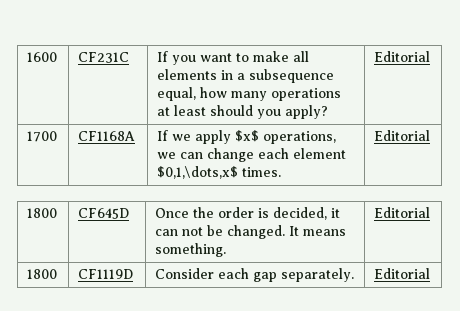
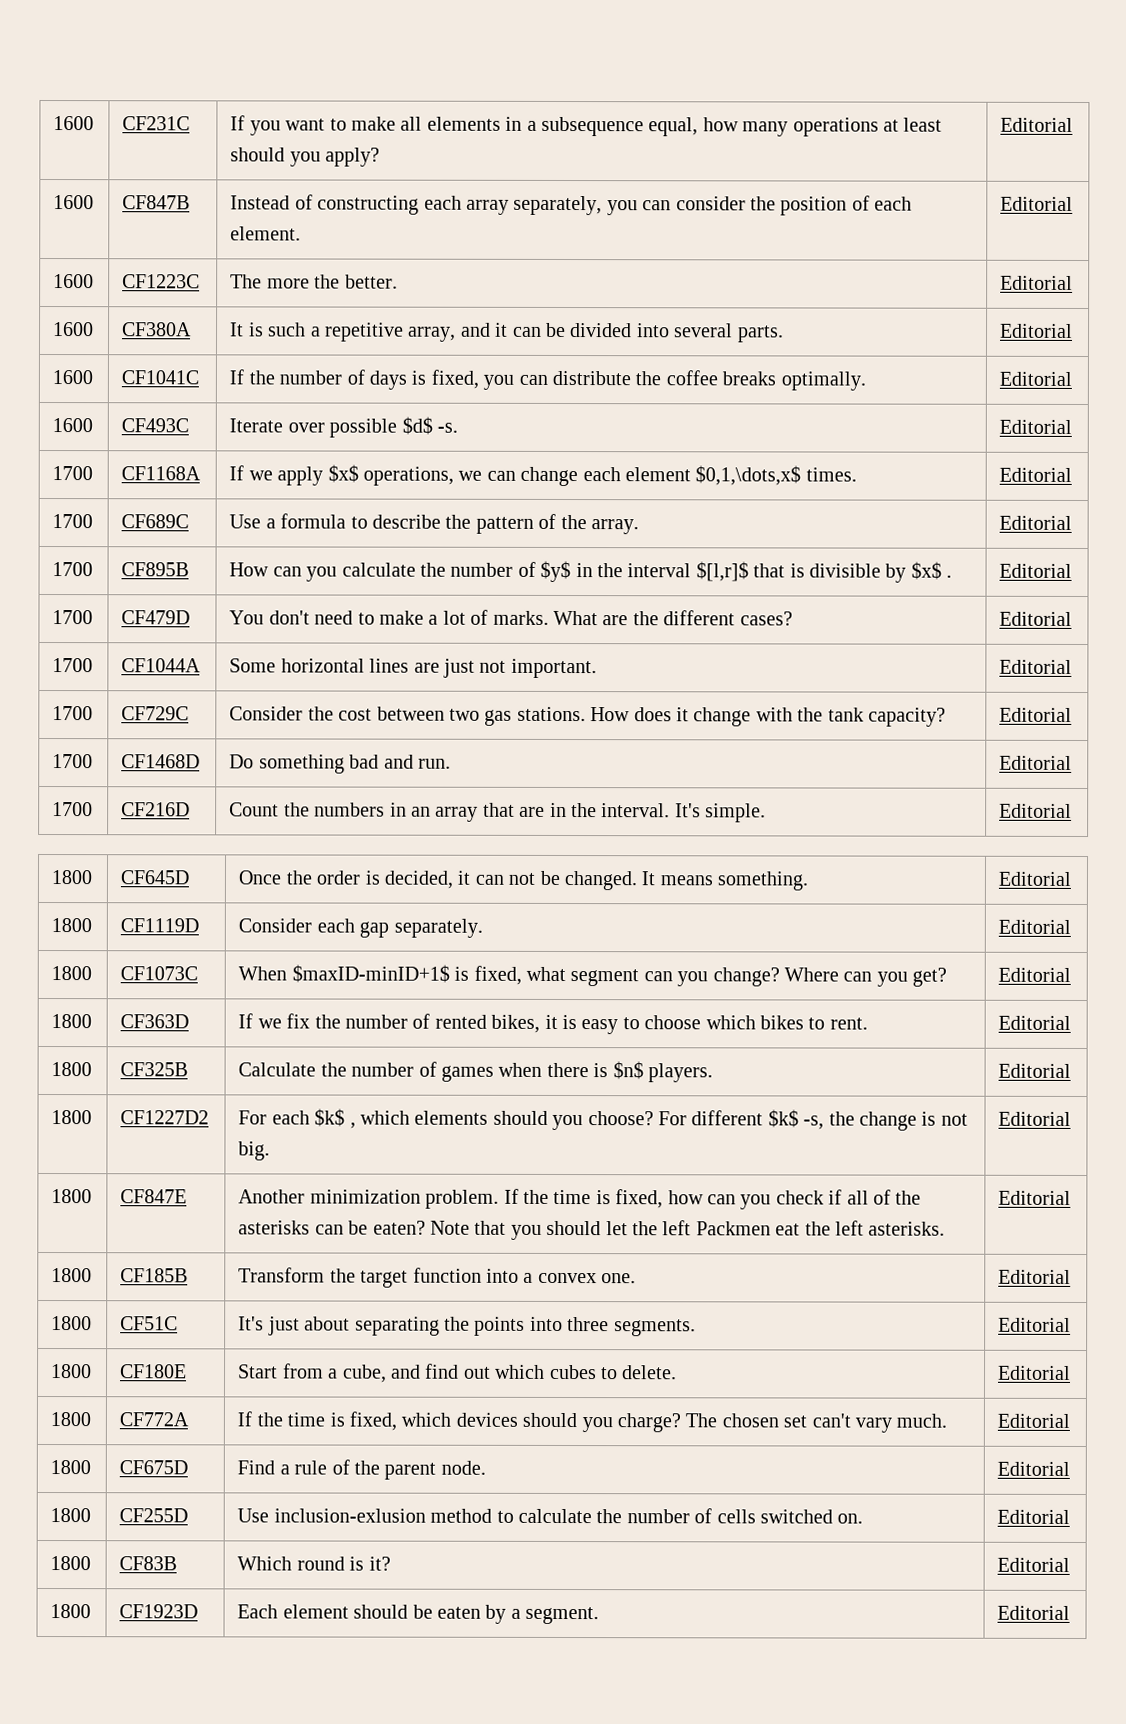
+ 1600 | CF847B | Instead of constructing each array separately, you can consider the position of each element. | Editorial
+ 1600 | CF1223C | The more the better. | Editorial
+ 1600 | CF380A | It is such a repetitive array, and it can be divided into several parts. | Editorial
+ 1600 | CF1041C | If the number of days is fixed, you can distribute the coffee breaks optimally. | Editorial
+ 1600 | CF493C | Iterate over possible $d$ -s. | Editorial
+ 1700 | CF689C | Use a formula to describe the pattern of the array. | Editorial
+ 1700 | CF895B | How can you calculate the number of $y$ in the interval $[l,r]$ that is divisible by $x$ . | Editorial
+ 1700 | CF479D | You don't need to make a lot of marks. What are the different cases? | Editorial
+ 1700 | CF1044A | Some horizontal lines are just not important. | Editorial
+ 1700 | CF729C | Consider the cost between two gas stations. How does it change with the tank capacity? | Editorial
+ 1700 | CF1468D | Do something bad and run. | Editorial
+ 1700 | CF216D | Count the numbers in an array that are in the interval. It's simple. | Editorial
+ 1800 | CF1073C | When $maxID-minID+1$ is fixed, what segment can you change? Where can you get? | Editorial
+ 1800 | CF363D | If we fix the number of rented bikes, it is easy to choose which bikes to rent. | Editorial
+ 1800 | CF325B | Calculate the number of games when there is $n$ players. | Editorial
+ 1800 | CF1227D2 | For each $k$ , which elements should you choose? For different $k$ -s, the change is not big. | Editorial
+ 1800 | CF847E | Another minimization problem. If the time is fixed, how can you check if all of the asterisks can be eaten? Note that you should let the left Packmen eat the left asterisks. | Editorial
+ 1800 | CF185B | Transform the target function into a convex one. | Editorial
+ 1800 | CF51C | It's just about separating the points into three segments. | Editorial
+ 1800 | CF180E | Start from a cube, and find out which cubes to delete. | Editorial
+ 1800 | CF772A | If the time is fixed, which devices should you charge? The chosen set can't vary much. | Editorial
+ 1800 | CF675D | Find a rule of the parent node. | Editorial
+ 1800 | CF255D | Use inclusion-exlusion method to calculate the number of cells switched on. | Editorial
+ 1800 | CF83B | Which round is it? | Editorial
+ 1800 | CF1923D | Each element should be eaten by a segment. | Editorial

